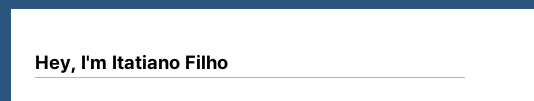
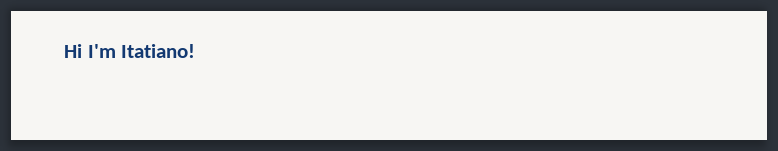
- Hey, I'm Itatiano Filho
+ Hi I'm Itatiano!

